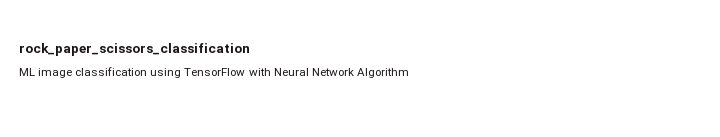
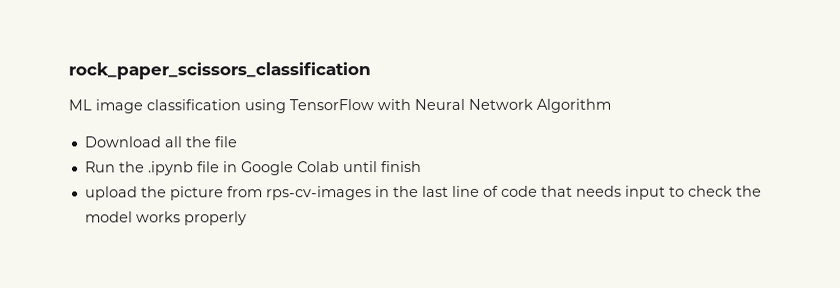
+ Download all the file
+ Run the .ipynb file in Google Colab until finish
+ upload the picture from rps-cv-images in the last line of code that needs input to check the model works properly

